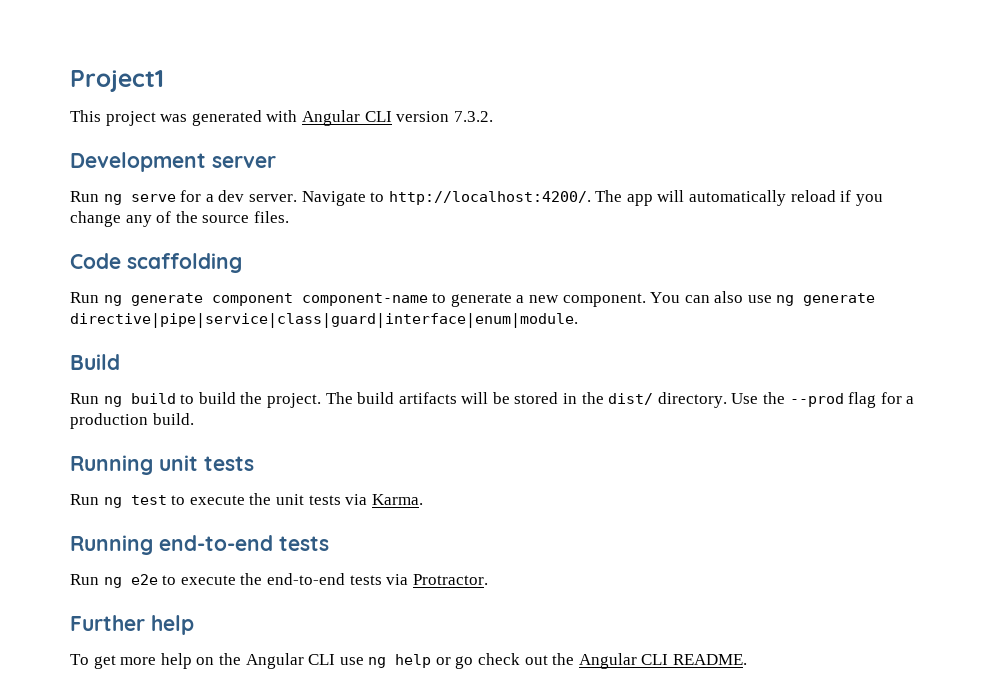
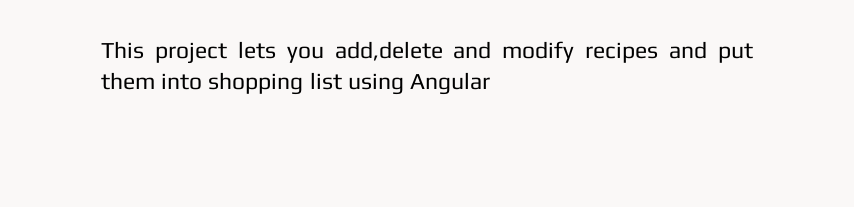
- Project1
- This project was generated with Angular CLI version 7.3.2.
- Development server
- Run ng serve for a dev server. Navigate to http://localhost:4200/. The app will automatically reload if you change any of the source files.
- Code scaffolding
- Run ng generate component component-name to generate a new component. You can also use ng generate directive|pipe|service|class|guard|interface|enum|module.
- Build
- Run ng build to build the project. The build artifacts will be stored in the dist/ directory. Use the --prod flag for a production build.
- Running unit tests
- Run ng test to execute the unit tests via Karma.
- Running end-to-end tests
- Run ng e2e to execute the end-to-end tests via Protractor.
- Further help
- To get more help on the Angular CLI use ng help or go check out the Angular CLI README.
+ This project lets you add,delete and modify recipes and put them into shopping list using Angular

